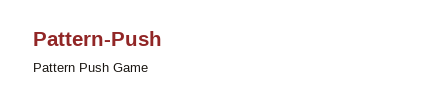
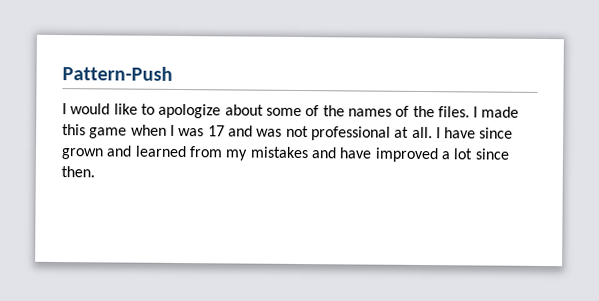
- Pattern Push Game
+ I would like to apologize about some of the names of the files. I made this game when I was 17 and was not professional at all. I have since grown and learned from my mistakes and have improved a lot since then.

